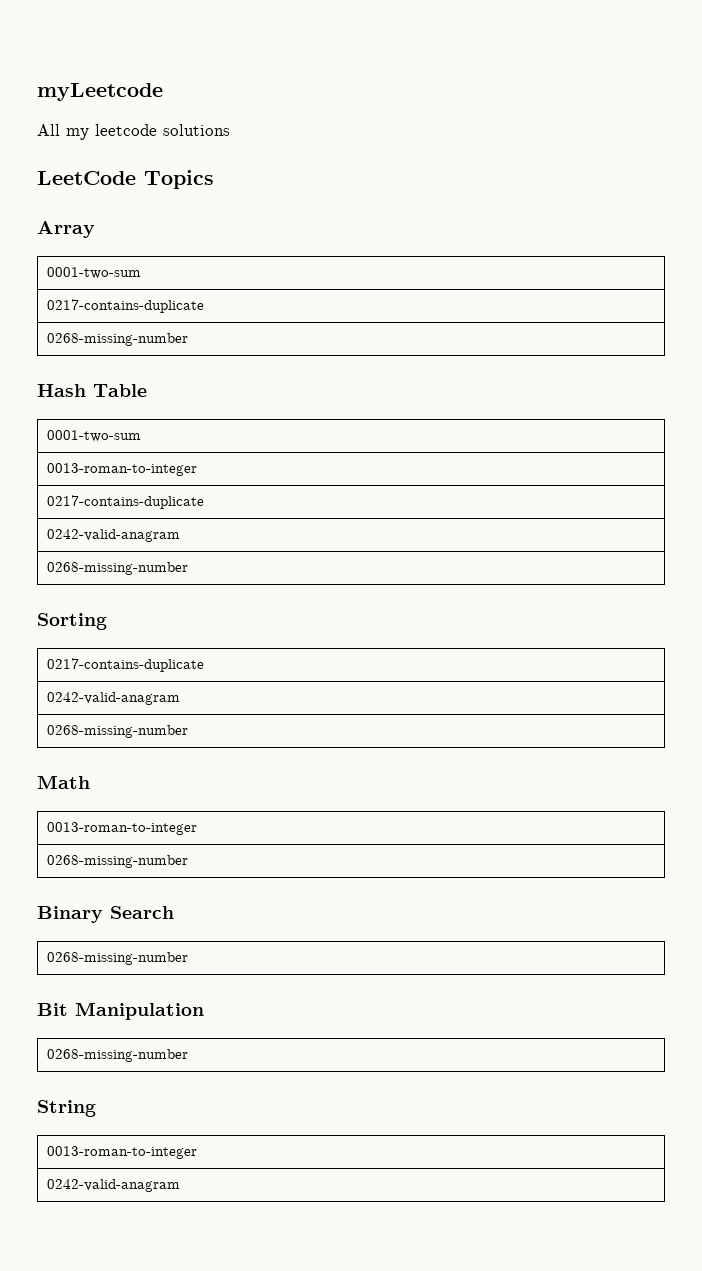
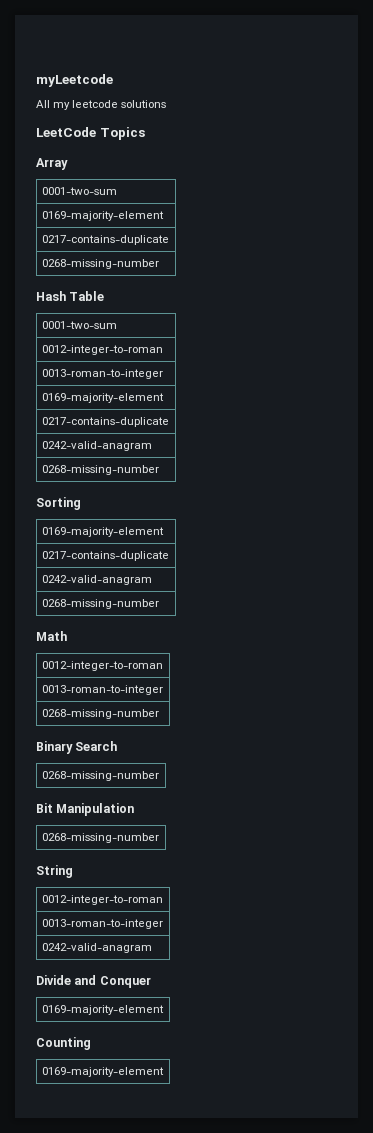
  Array
  0001-two-sum
+ 0169-majority-element
  Hash Table
  0001-two-sum
+ 0012-integer-to-roman
  0013-roman-to-integer
+ 0169-majority-element
  Sorting
+ 0169-majority-element
  Math
+ 0012-integer-to-roman
  String
+ 0012-integer-to-roman
+ Divide and Conquer
+ 0169-majority-element
+ Counting
+ 0169-majority-element

